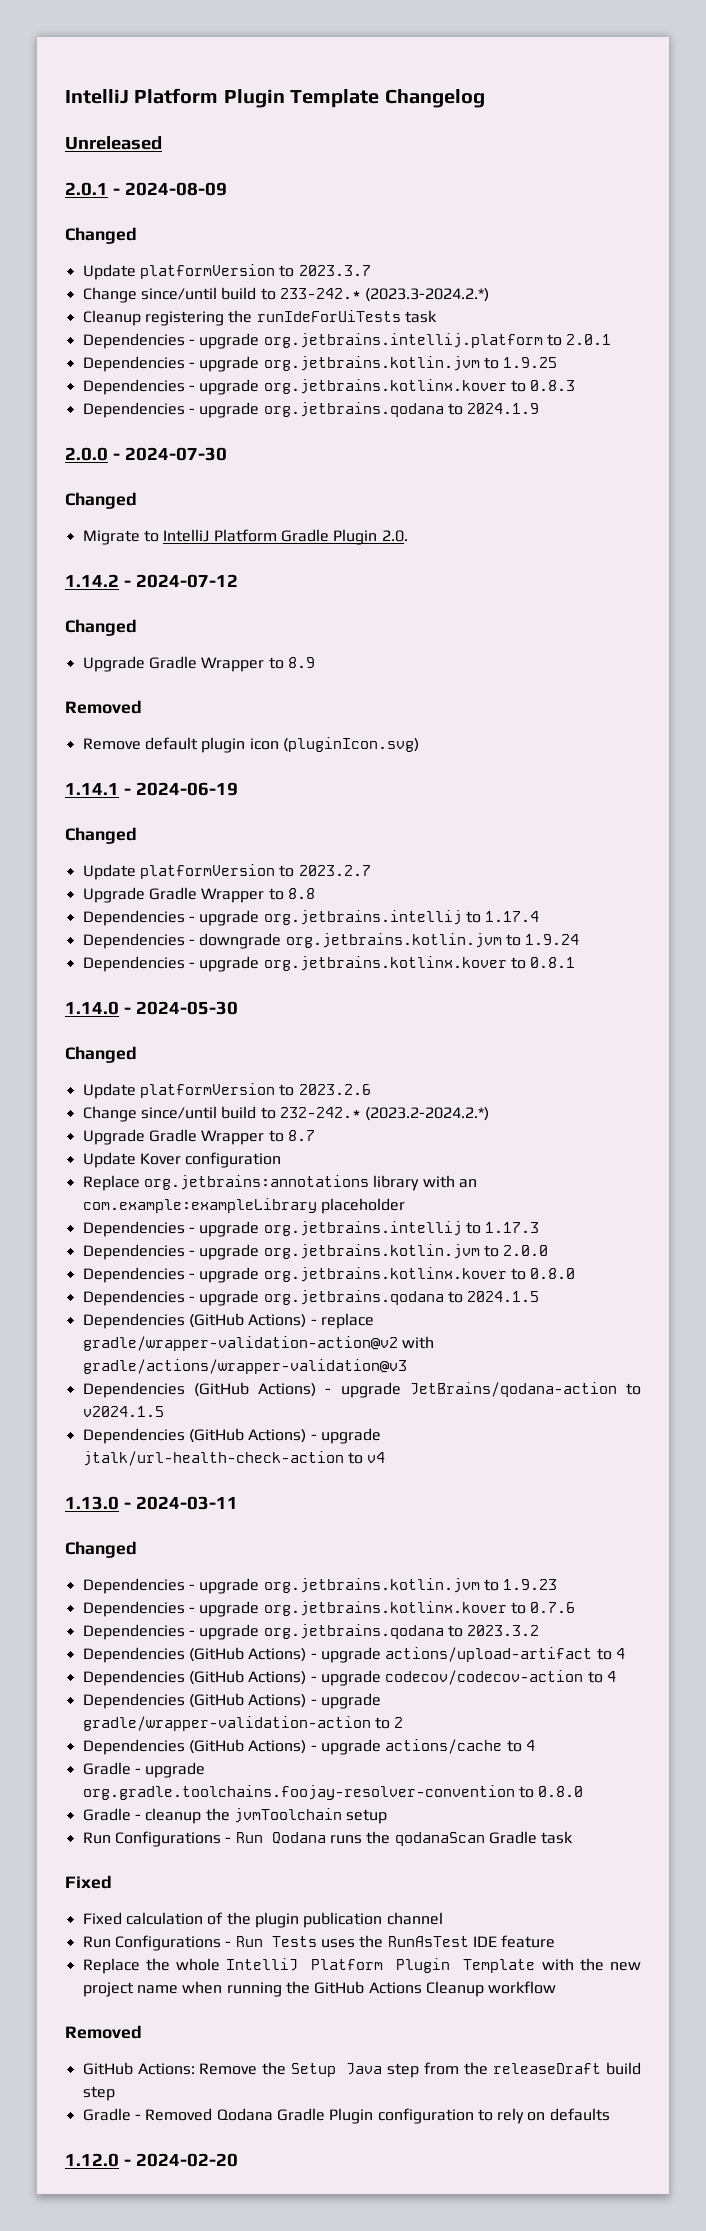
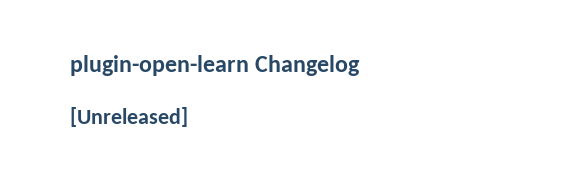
- IntelliJ Platform Plugin Template Changelog
- Unreleased
- 2.0.1 - 2024-08-09
- Changed
- Update platformVersion to 2023.3.7
- Change since/until build to 233-242.* (2023.3-2024.2.*)
- Cleanup registering the runIdeForUiTests task
- Dependencies - upgrade org.jetbrains.intellij.platform to 2.0.1
- Dependencies - upgrade org.jetbrains.kotlin.jvm to 1.9.25
- Dependencies - upgrade org.jetbrains.kotlinx.kover to 0.8.3
- Dependencies - upgrade org.jetbrains.qodana to 2024.1.9
- 2.0.0 - 2024-07-30
- Changed
- Migrate to IntelliJ Platform Gradle Plugin 2.0.
- 1.14.2 - 2024-07-12
- Changed
- Upgrade Gradle Wrapper to 8.9
- Removed
- Remove default plugin icon (pluginIcon.svg)
- 1.14.1 - 2024-06-19
- Changed
- Update platformVersion to 2023.2.7
- Upgrade Gradle Wrapper to 8.8
- Dependencies - upgrade org.jetbrains.intellij to 1.17.4
- Dependencies - downgrade org.jetbrains.kotlin.jvm to 1.9.24
- Dependencies - upgrade org.jetbrains.kotlinx.kover to 0.8.1
- 1.14.0 - 2024-05-30
- Changed
- Update platformVersion to 2023.2.6
- Change since/until build to 232-242.* (2023.2-2024.2.*)
- Upgrade Gradle Wrapper to 8.7
- Update Kover configuration
- Replace org.jetbrains:annotations library with an com.example:exampleLibrary placeholder
- Dependencies - upgrade org.jetbrains.intellij to 1.17.3
- Dependencies - upgrade org.jetbrains.kotlin.jvm to 2.0.0
- Dependencies - upgrade org.jetbrains.kotlinx.kover to 0.8.0
- Dependencies - upgrade org.jetbrains.qodana to 2024.1.5
- Dependencies (GitHub Actions) - replace gradle/wrapper-validation-action@v2 with gradle/actions/wrapper-validation@v3
- Dependencies (GitHub Actions) - upgrade JetBrains/qodana-action to v2024.1.5
- Dependencies (GitHub Actions) - upgrade jtalk/url-health-check-action to v4
- 1.13.0 - 2024-03-11
- Changed
- Dependencies - upgrade org.jetbrains.kotlin.jvm to 1.9.23
- Dependencies - upgrade org.jetbrains.kotlinx.kover to 0.7.6
- Dependencies - upgrade org.jetbrains.qodana to 2023.3.2
- Dependencies (GitHub Actions) - upgrade actions/upload-artifact to 4
- Dependencies (GitHub Actions) - upgrade codecov/codecov-action to 4
- Dependencies (GitHub Actions) - upgrade gradle/wrapper-validation-action to 2
- Dependencies (GitHub Actions) - upgrade actions/cache to 4
- Gradle - upgrade org.gradle.toolchains.foojay-resolver-convention to 0.8.0
- Gradle - cleanup the jvmToolchain setup
- Run Configurations - Run Qodana runs the qodanaScan Gradle task
- Fixed
- Fixed calculation of the plugin publication channel
- Run Configurations - Run Tests uses the RunAsTest IDE feature
- Replace the whole IntelliJ Platform Plugin Template with the new project name when running the GitHub Actions Cleanup workflow
- Removed
- GitHub Actions: Remove the Setup Java step from the releaseDraft build step
- Gradle - Removed Qodana Gradle Plugin configuration to rely on defaults
- 1.12.0 - 2024-02-20
+ plugin-open-learn Changelog
+ [Unreleased]

